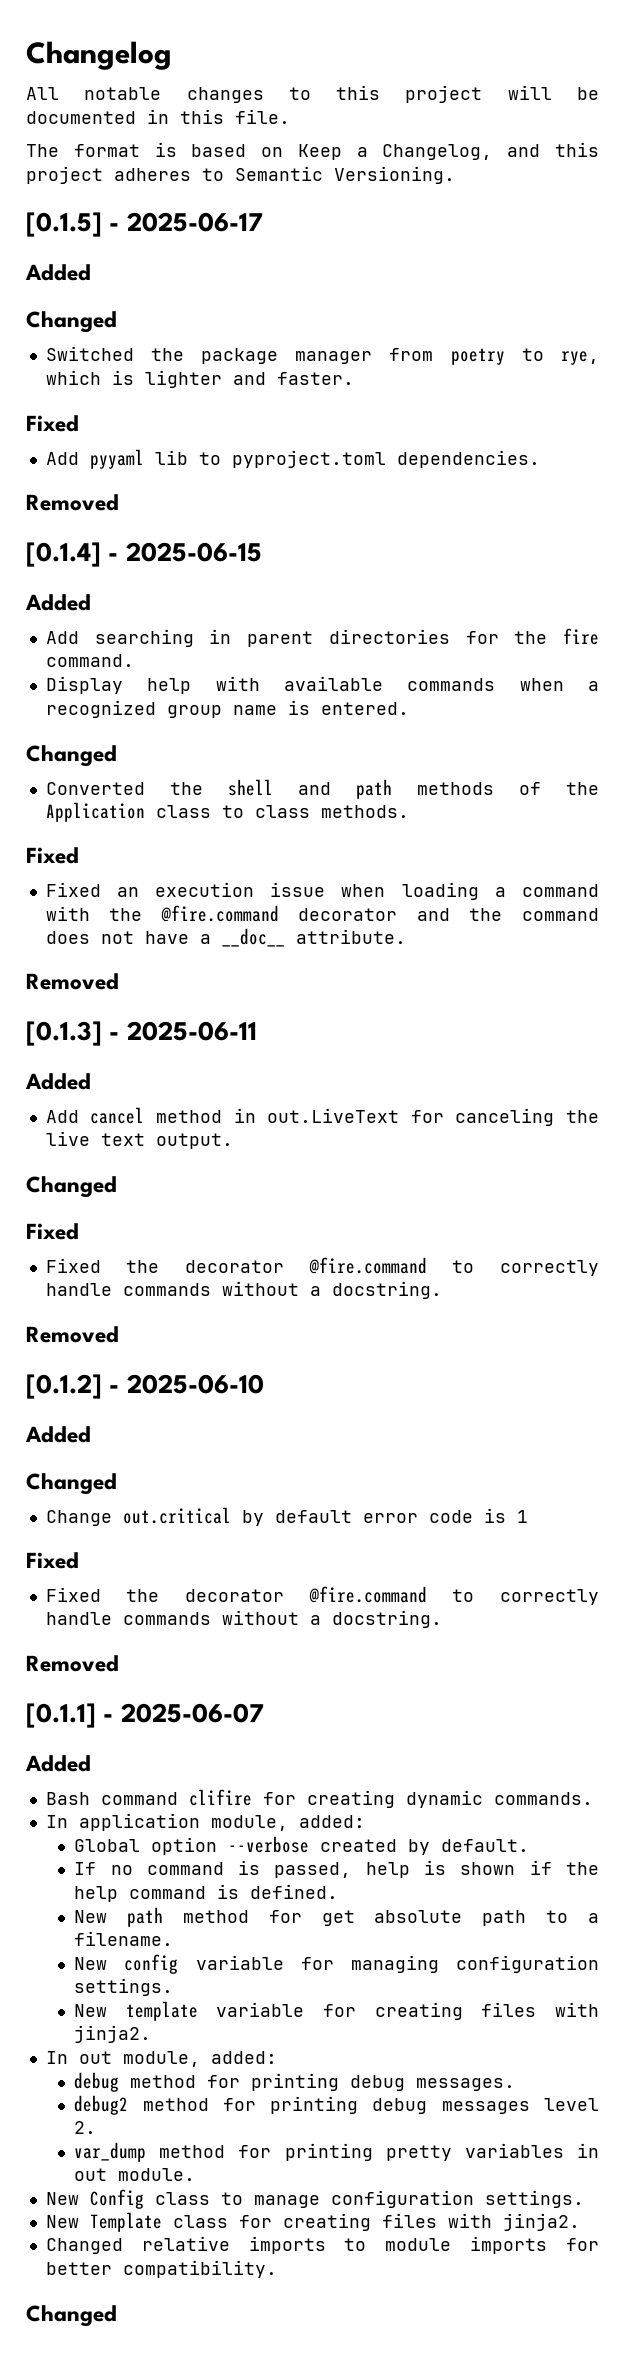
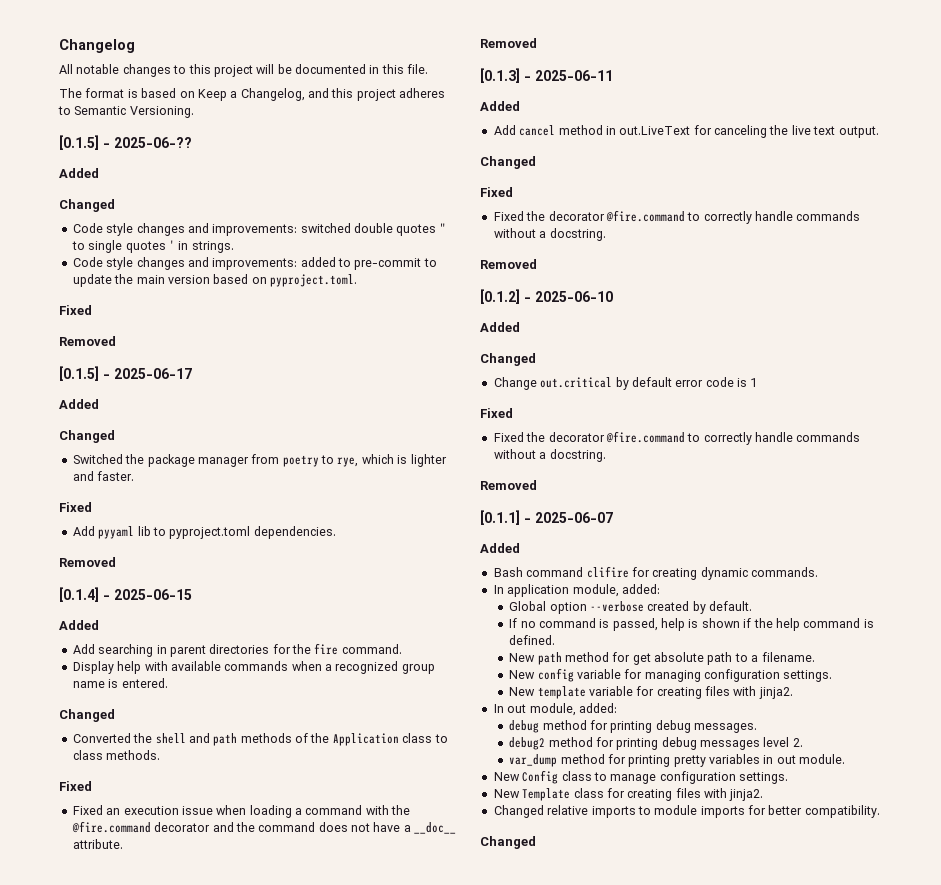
+ [0.1.5] - 2025-06-??
+ Added
+ Changed
+ Code style changes and improvements: switched double quotes " to single quotes ' in strings.
+ Code style changes and improvements: added to pre-commit to update the main version based on pyproject.toml.
+ Fixed
+ Removed

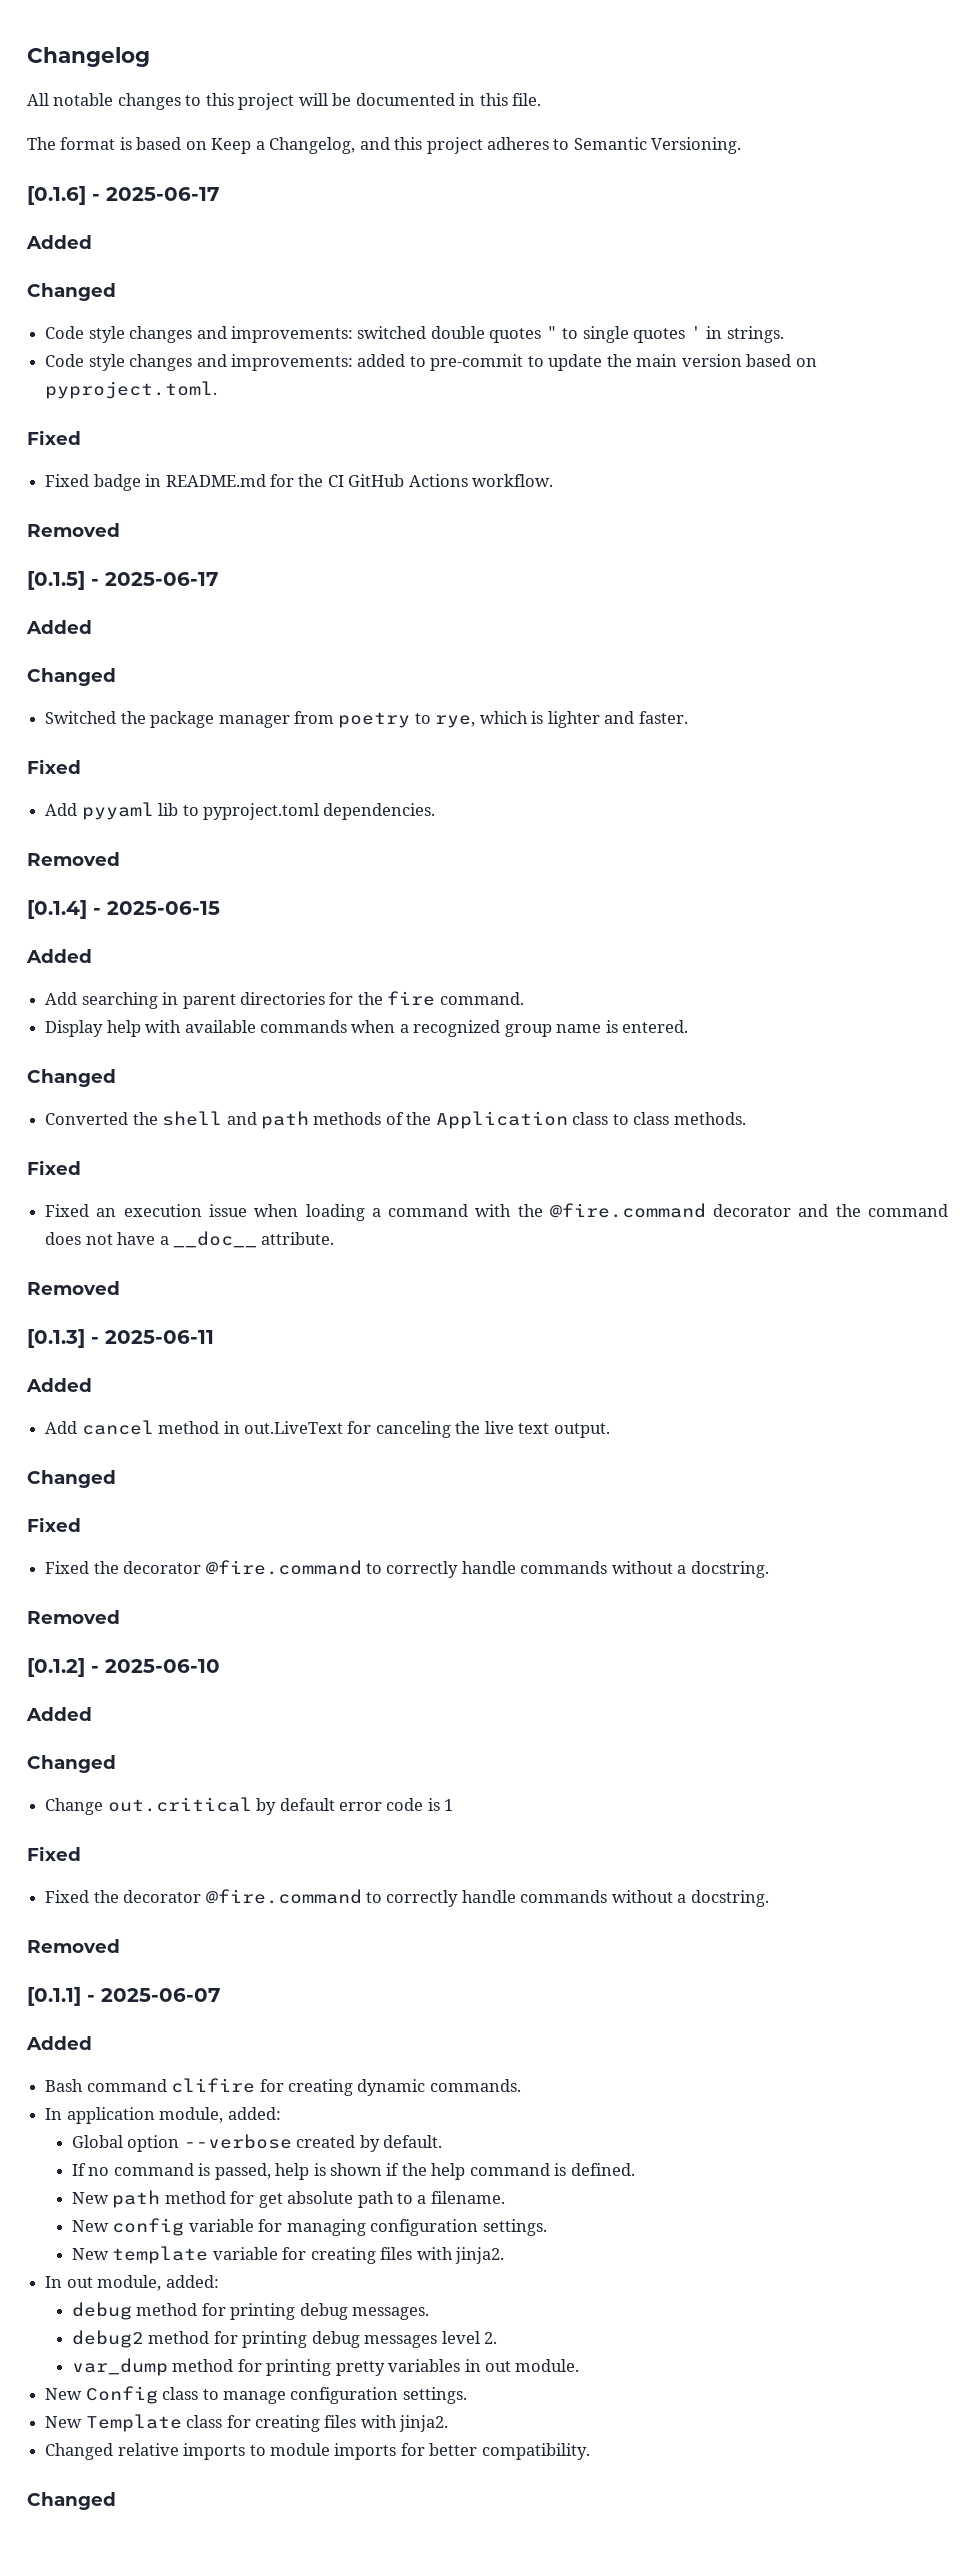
- [0.1.5] - 2025-06-??
+ [0.1.6] - 2025-06-17
+ Fixed badge in README.md for the CI GitHub Actions workflow.

